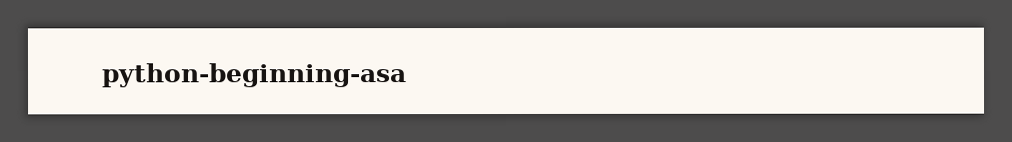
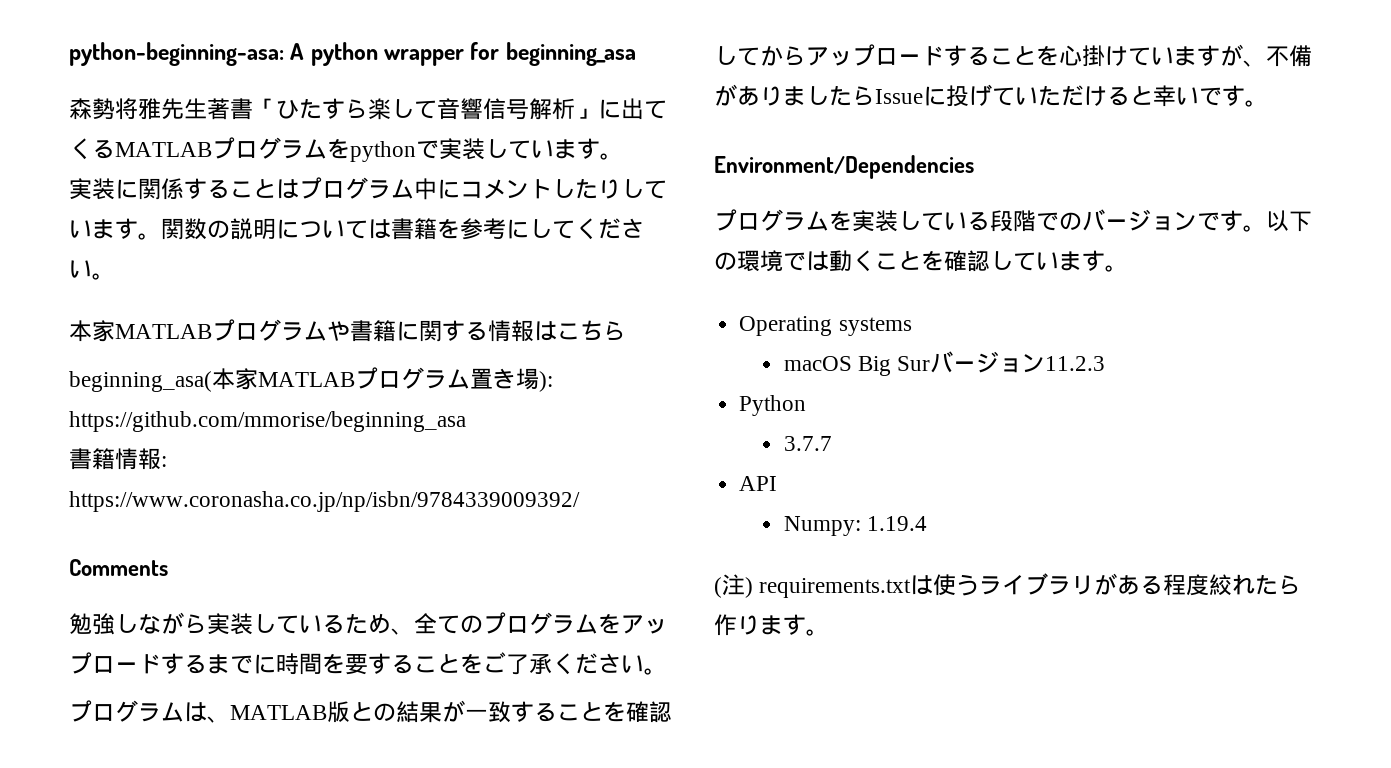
- python-beginning-asa
+ python-beginning-asa: A python wrapper for beginning_asa
+ 森勢将雅先生著書「ひたすら楽して音響信号解析」に出てくるMATLABプログラムをpythonで実装しています。
+ 実装に関係することはプログラム中にコメントしたりしています。関数の説明については書籍を参考にしてください。
+ 本家MATLABプログラムや書籍に関する情報はこちら
+ beginning_asa(本家MATLABプログラム置き場): https://github.com/mmorise/beginning_asa
+ 書籍情報: https://www.coronasha.co.jp/np/isbn/9784339009392/
+ Comments
+ 勉強しながら実装しているため、全てのプログラムをアップロードするまでに時間を要することをご了承ください。
+ プログラムは、MATLAB版との結果が一致することを確認してからアップロードすることを心掛けていますが、不備がありましたらIssueに投げていただけると幸いです。
+ Environment/Dependencies
+ プログラムを実装している段階でのバージョンです。以下の環境では動くことを確認しています。
+ Operating systems
+ macOS Big Surバージョン11.2.3
+ Python
+ 3.7.7
+ API
+ Numpy: 1.19.4
+ (注) requirements.txtは使うライブラリがある程度絞れたら作ります。

